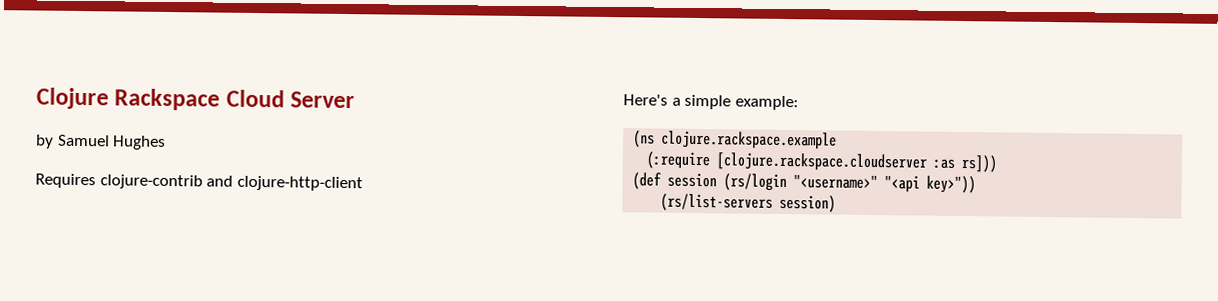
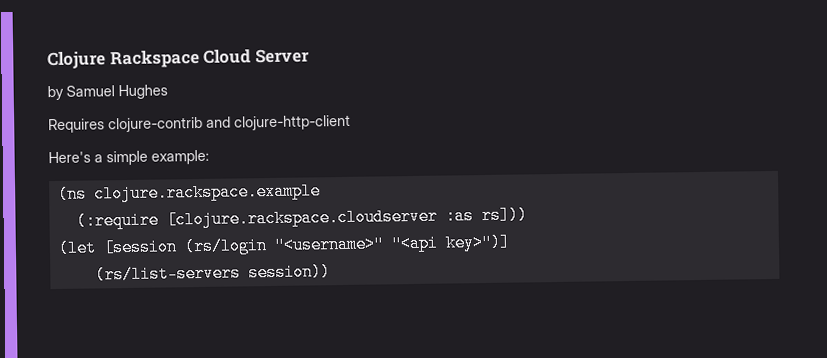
- (def session (rs/login "<username>" "<api key>"))
+ (let [session (rs/login "<username>" "<api key>")]
- (rs/list-servers session)
+ (rs/list-servers session))

